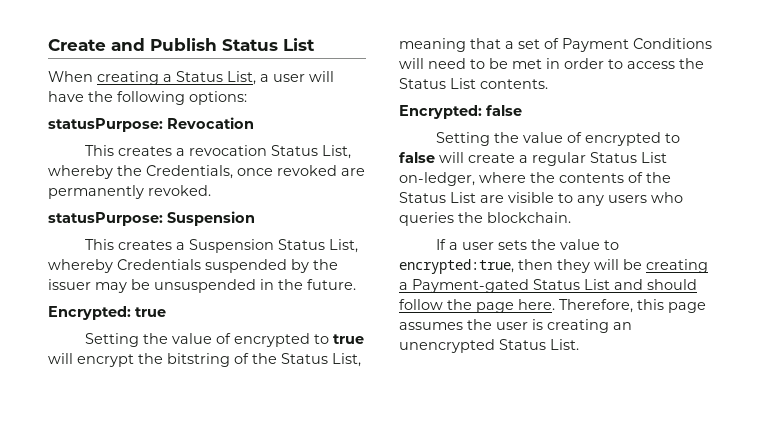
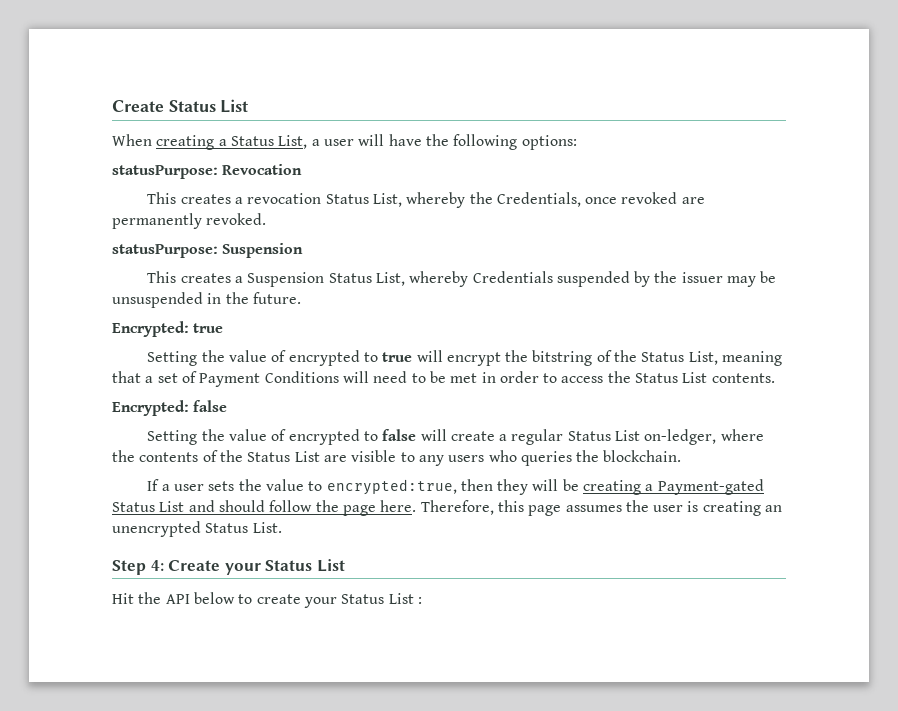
- Create and Publish Status List
+ Create Status List
+ Step 4: Create your Status List
+ Hit the API below to create your Status List :

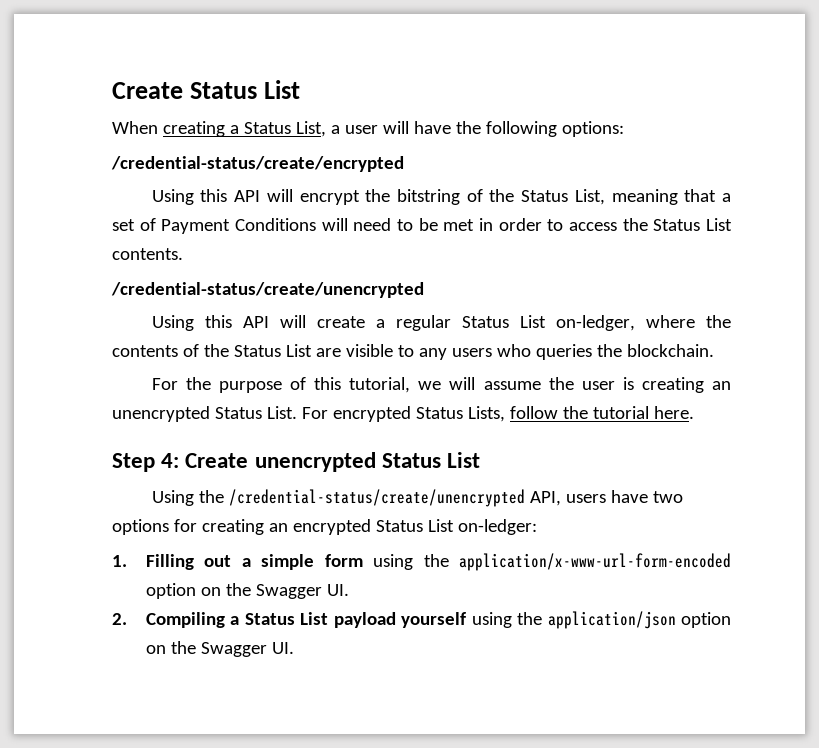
- statusPurpose: Revocation
- This creates a revocation Status List, whereby the Credentials, once revoked are permanently revoked.
- statusPurpose: Suspension
- This creates a Suspension Status List, whereby Credentials suspended by the issuer may be unsuspended in the future.
- Encrypted: true
- Setting the value of encrypted to true will encrypt the bitstring of the Status List, meaning that a set of Payment Conditions will need to be met in order to access the Status List contents.
- Encrypted: false
- Setting the value of encrypted to false will create a regular Status List on-ledger, where the contents of the Status List are visible to any users who queries the blockchain.
+ /credential-status/create/encrypted
+ Using this API will encrypt the bitstring of the Status List, meaning that a set of Payment Conditions will need to be met in order to access the Status List contents.
+ /credential-status/create/unencrypted
+ Using this API will create a regular Status List on-ledger, where the contents of the Status List are visible to any users who queries the blockchain.
- If a user sets the value to encrypted:true, then they will be creating a Payment-gated Status List and should follow the page here. Therefore, this page assumes the user is creating an unencrypted Status List.
+ For the purpose of this tutorial, we will assume the user is creating an unencrypted Status List. For encrypted Status Lists, follow the tutorial here.
- Step 4: Create your Status List
- Hit the API below to create your Status List :
+ Step 4: Create unencrypted Status List
+ Using the /credential-status/create/unencrypted API, users have two options for creating an encrypted Status List on-ledger:
+ 1. Filling out a simple form using the application/x-www-url-form-encoded option on the Swagger UI.
+ 2. Compiling a Status List payload yourself using the application/json option on the Swagger UI.

